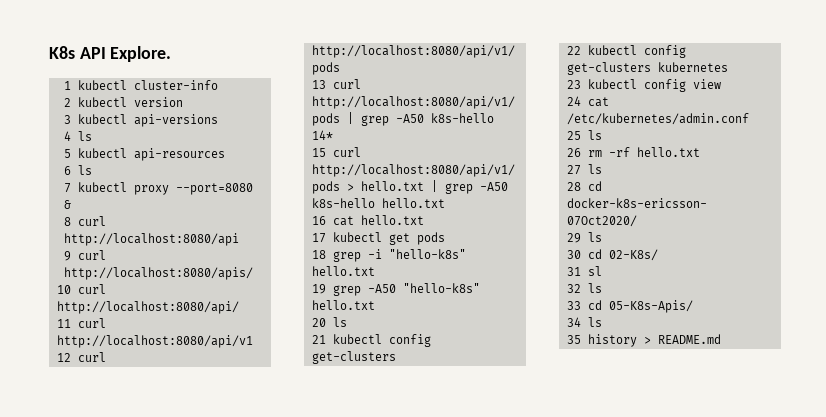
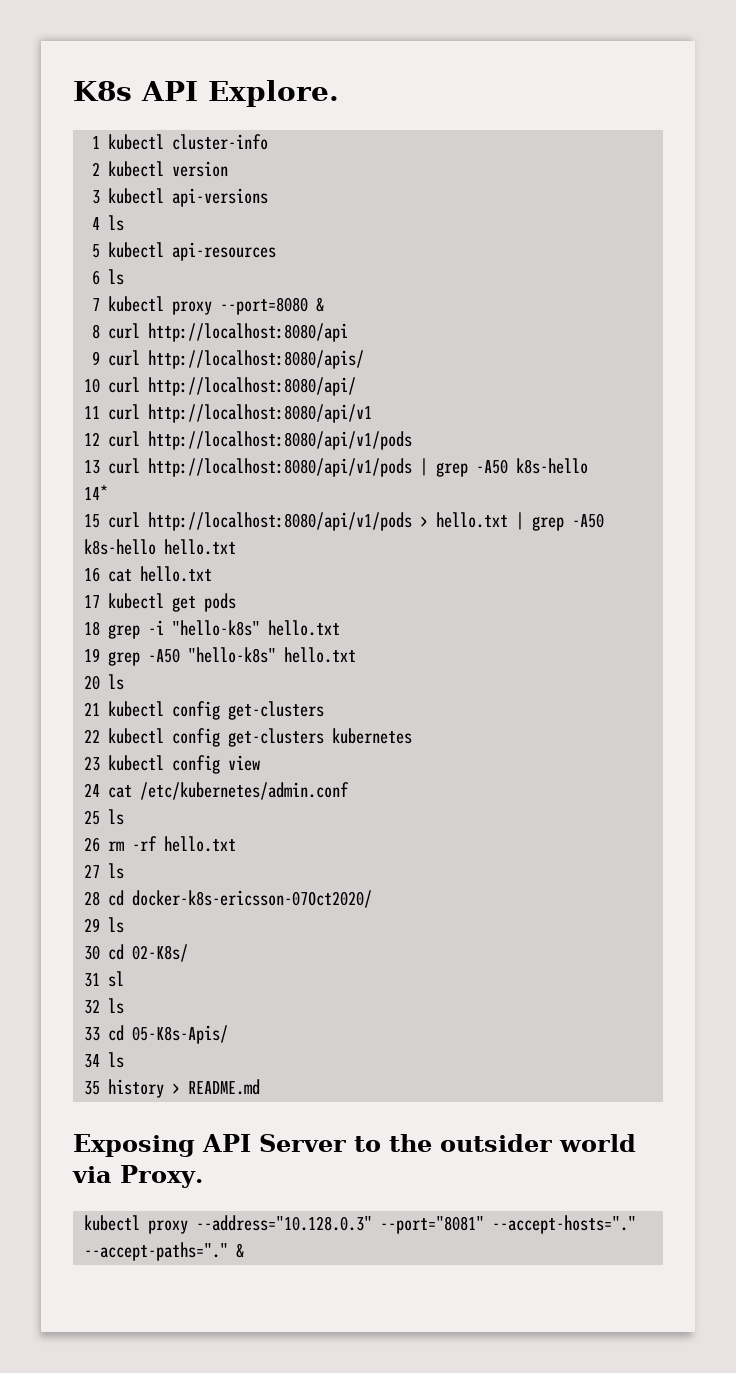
+ Exposing API Server to the outsider world via Proxy.
+ kubectl proxy --address="10.128.0.3" --port="8081" --accept-hosts="." --accept-paths="." &

